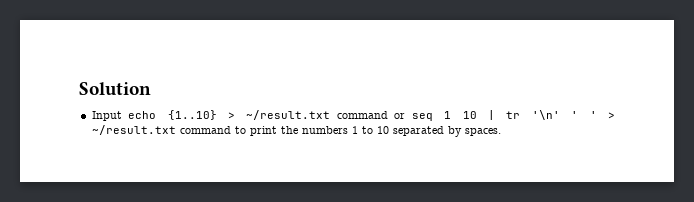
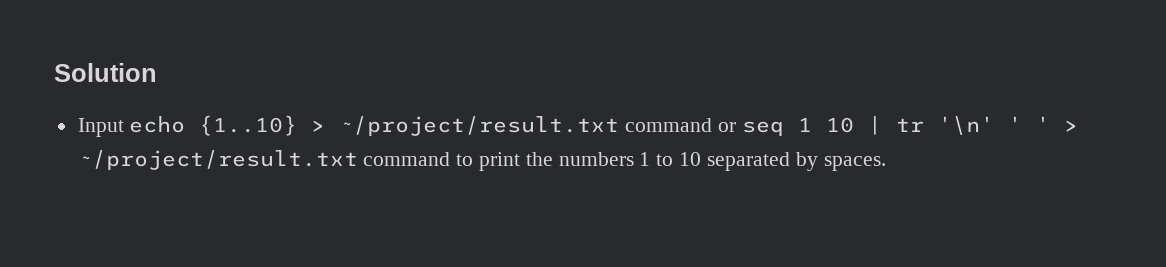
- Input echo {1..10} > ~/result.txt command or seq 1 10 | tr '\n' ' ' > ~/result.txt command to print the numbers 1 to 10 separated by spaces.
+ Input echo {1..10} > ~/project/result.txt command or seq 1 10 | tr '\n' ' ' > ~/project/result.txt command to print the numbers 1 to 10 separated by spaces.

